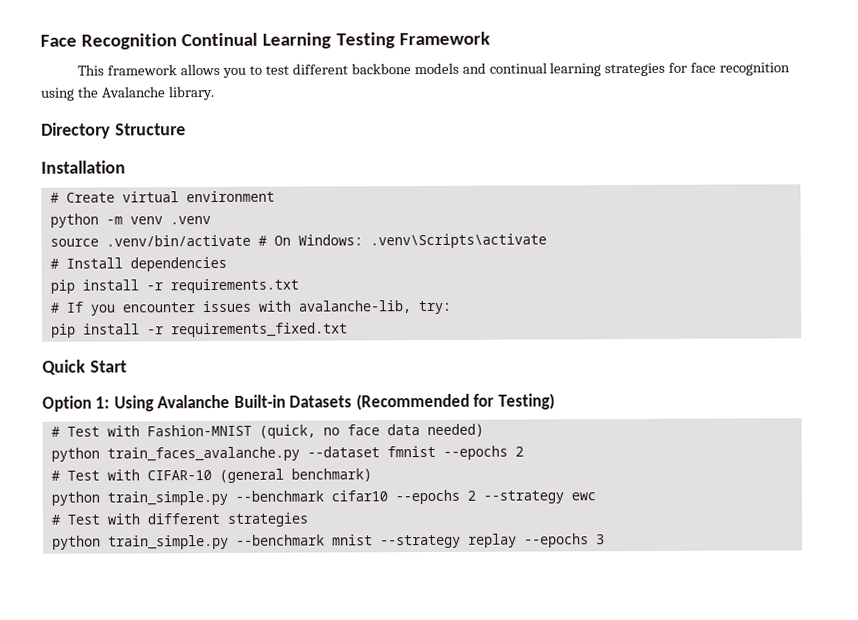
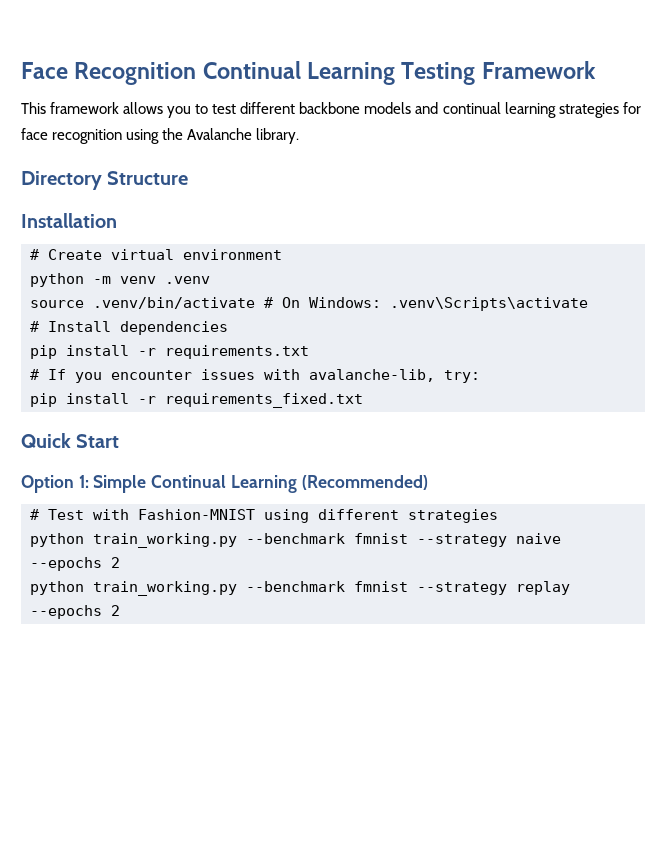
- Option 1: Using Avalanche Built-in Datasets (Recommended for Testing)
- # Test with Fashion-MNIST (quick, no face data needed)
- python train_faces_avalanche.py --dataset fmnist --epochs 2
- # Test with CIFAR-10 (general benchmark)
- python train_simple.py --benchmark cifar10 --epochs 2 --strategy ewc
- # Test with different strategies
- python train_simple.py --benchmark mnist --strategy replay --epochs 3
+ Option 1: Simple Continual Learning (Recommended)
+ # Test with Fashion-MNIST using different strategies
+ python train_working.py --benchmark fmnist --strategy naive --epochs 2
+ python train_working.py --benchmark fmnist --strategy replay --epochs 2

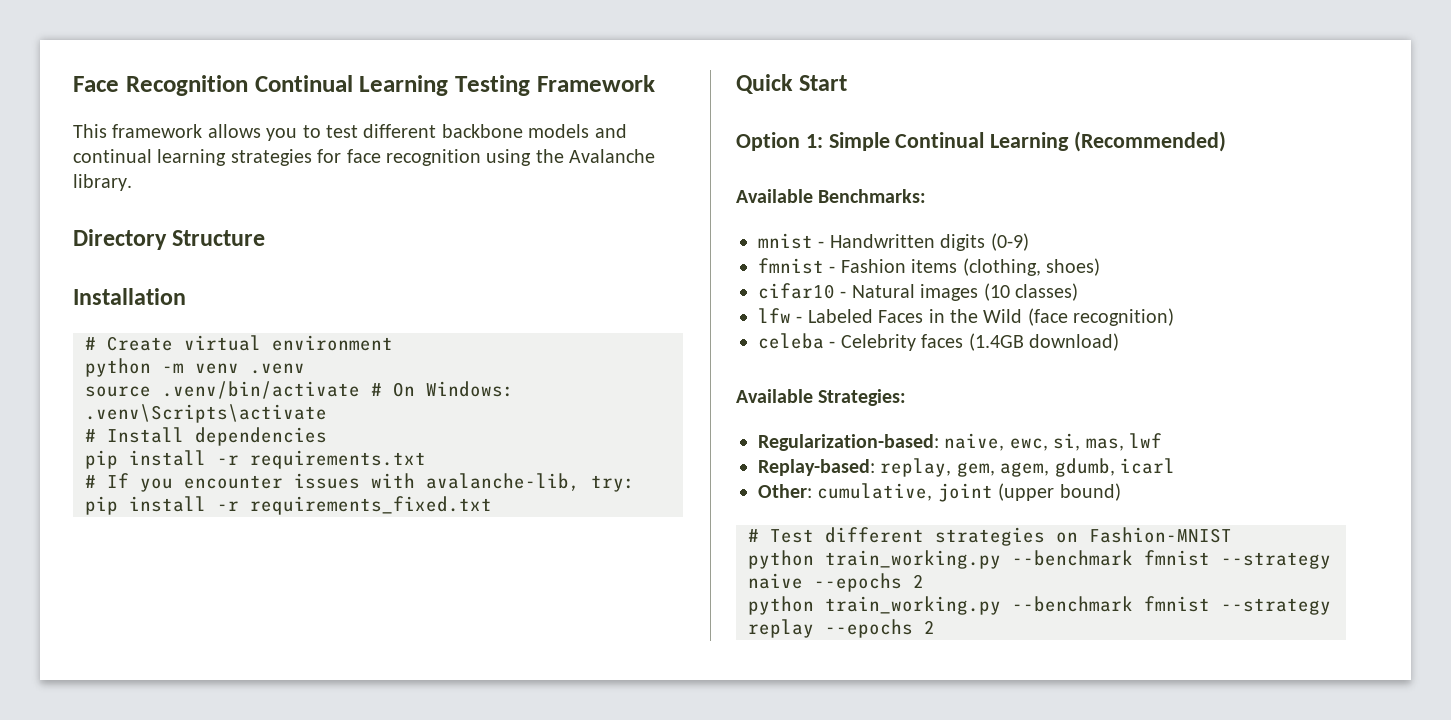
+ Available Benchmarks:
+ mnist - Handwritten digits (0-9)
+ fmnist - Fashion items (clothing, shoes)
+ cifar10 - Natural images (10 classes)
+ lfw - Labeled Faces in the Wild (face recognition)
+ celeba - Celebrity faces (1.4GB download)
+ Available Strategies:
+ Regularization-based: naive, ewc, si, mas, lwf
+ Replay-based: replay, gem, agem, gdumb, icarl
+ Other: cumulative, joint (upper bound)
- # Test with Fashion-MNIST using different strategies
+ # Test different strategies on Fashion-MNIST

